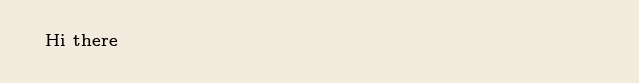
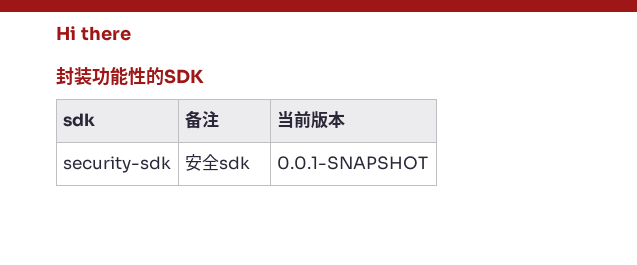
+ 封装功能性的SDK
+ sdk | 备注 | 当前版本
+ security-sdk | 安全sdk | 0.0.1-SNAPSHOT

